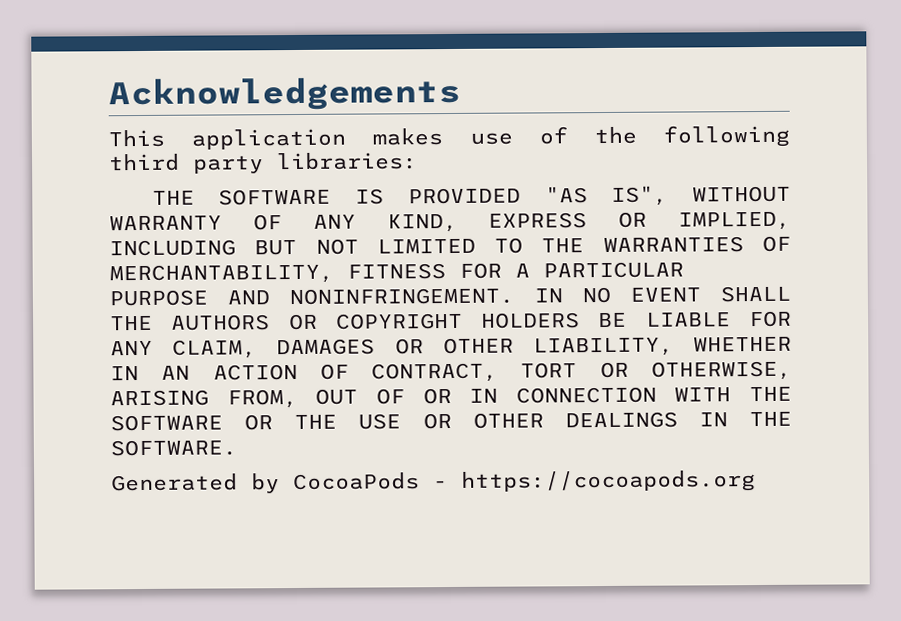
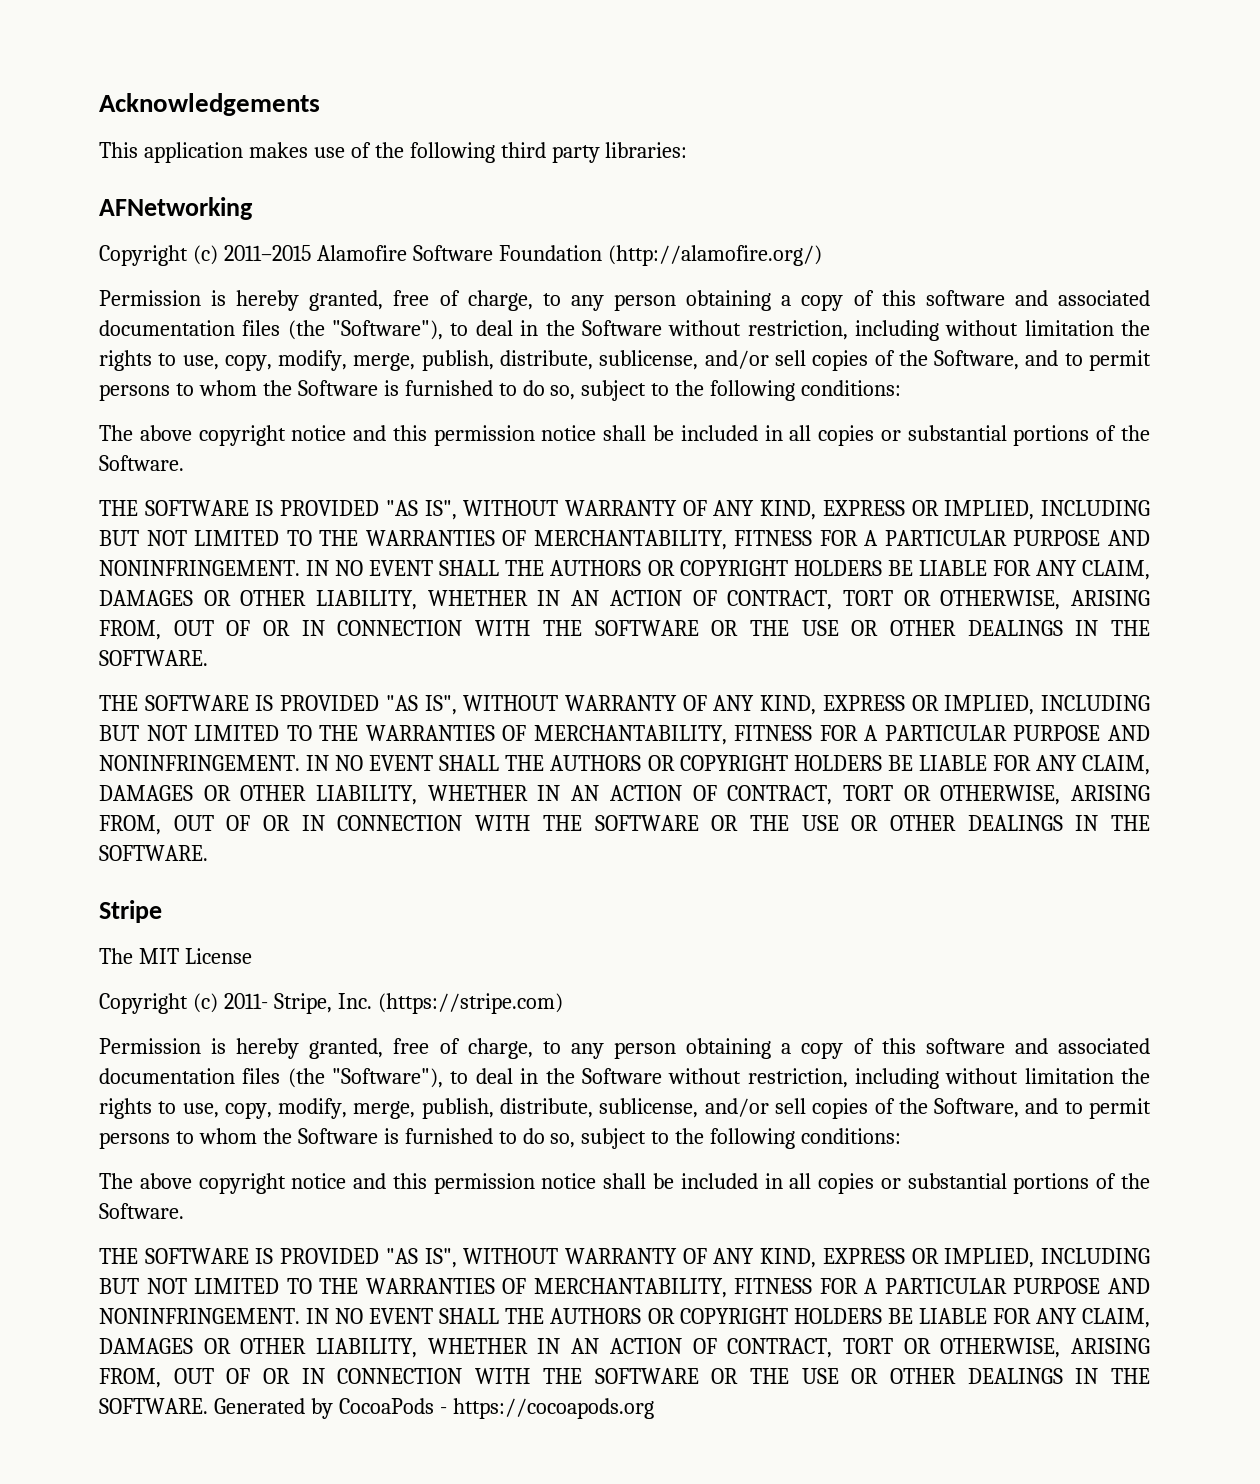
+ AFNetworking
+ Copyright (c) 2011–2015 Alamofire Software Foundation (http://alamofire.org/)
+ Permission is hereby granted, free of charge, to any person obtaining a copy of this software and associated documentation files (the "Software"), to deal in the Software without restriction, including without limitation the rights to use, copy, modify, merge, publish, distribute, sublicense, and/or sell copies of the Software, and to permit persons to whom the Software is furnished to do so, subject to the following conditions:
+ The above copyright notice and this permission notice shall be included in all copies or substantial portions of the Software.
  THE SOFTWARE IS PROVIDED "AS IS", WITHOUT WARRANTY OF ANY KIND, EXPRESS OR IMPLIED, INCLUDING BUT NOT LIMITED TO THE WARRANTIES OF MERCHANTABILITY, FITNESS FOR A PARTICULAR PURPOSE AND NONINFRINGEMENT. IN NO EVENT SHALL THE AUTHORS OR COPYRIGHT HOLDERS BE LIABLE FOR ANY CLAIM, DAMAGES OR OTHER LIABILITY, WHETHER IN AN ACTION OF CONTRACT, TORT OR OTHERWISE, ARISING FROM, OUT OF OR IN CONNECTION WITH THE SOFTWARE OR THE USE OR OTHER DEALINGS IN THE SOFTWARE.
- Generated by CocoaPods - https://cocoapods.org
+ THE SOFTWARE IS PROVIDED "AS IS", WITHOUT WARRANTY OF ANY KIND, EXPRESS OR IMPLIED, INCLUDING BUT NOT LIMITED TO THE WARRANTIES OF MERCHANTABILITY, FITNESS FOR A PARTICULAR PURPOSE AND NONINFRINGEMENT. IN NO EVENT SHALL THE AUTHORS OR COPYRIGHT HOLDERS BE LIABLE FOR ANY CLAIM, DAMAGES OR OTHER LIABILITY, WHETHER IN AN ACTION OF CONTRACT, TORT OR OTHERWISE, ARISING FROM, OUT OF OR IN CONNECTION WITH THE SOFTWARE OR THE USE OR OTHER DEALINGS IN THE SOFTWARE.
+ Stripe
+ The MIT License
+ Copyright (c) 2011- Stripe, Inc. (https://stripe.com)
+ Permission is hereby granted, free of charge, to any person obtaining a copy of this software and associated documentation files (the "Software"), to deal in the Software without restriction, including without limitation the rights to use, copy, modify, merge, publish, distribute, sublicense, and/or sell copies of the Software, and to permit persons to whom the Software is furnished to do so, subject to the following conditions:
+ The above copyright notice and this permission notice shall be included in all copies or substantial portions of the Software.
+ THE SOFTWARE IS PROVIDED "AS IS", WITHOUT WARRANTY OF ANY KIND, EXPRESS OR IMPLIED, INCLUDING BUT NOT LIMITED TO THE WARRANTIES OF MERCHANTABILITY, FITNESS FOR A PARTICULAR PURPOSE AND NONINFRINGEMENT. IN NO EVENT SHALL THE AUTHORS OR COPYRIGHT HOLDERS BE LIABLE FOR ANY CLAIM, DAMAGES OR OTHER LIABILITY, WHETHER IN AN ACTION OF CONTRACT, TORT OR OTHERWISE, ARISING FROM, OUT OF OR IN CONNECTION WITH THE SOFTWARE OR THE USE OR OTHER DEALINGS IN THE SOFTWARE. Generated by CocoaPods - https://cocoapods.org

